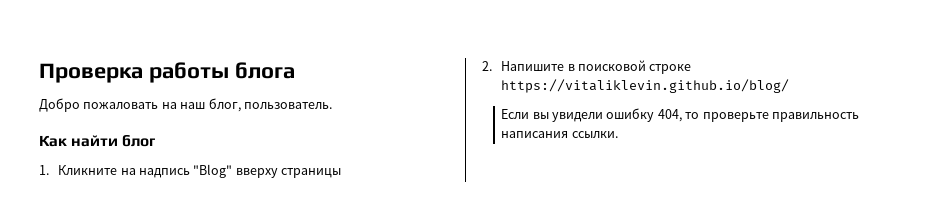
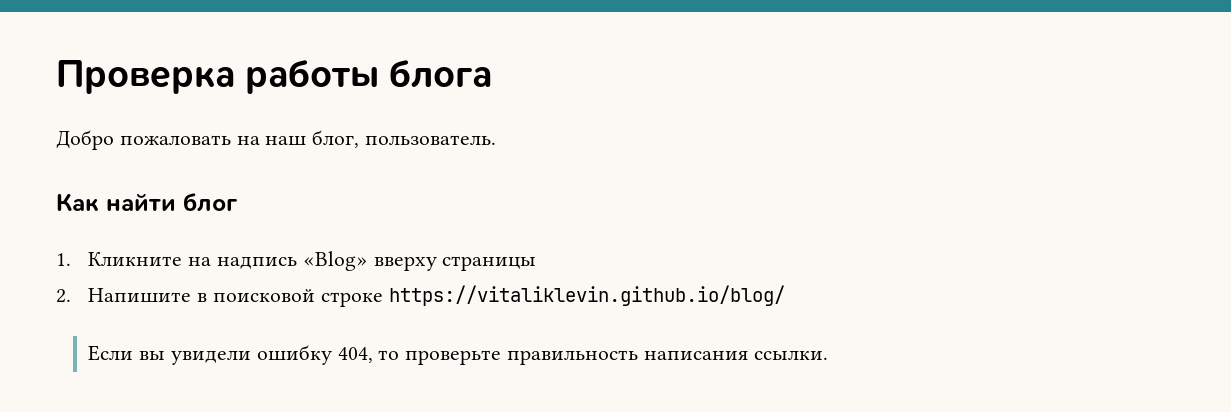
- 1. Кликните на надпись "Blog" вверху страницы
+ 1. Кликните на надпись «Blog» вверху страницы

